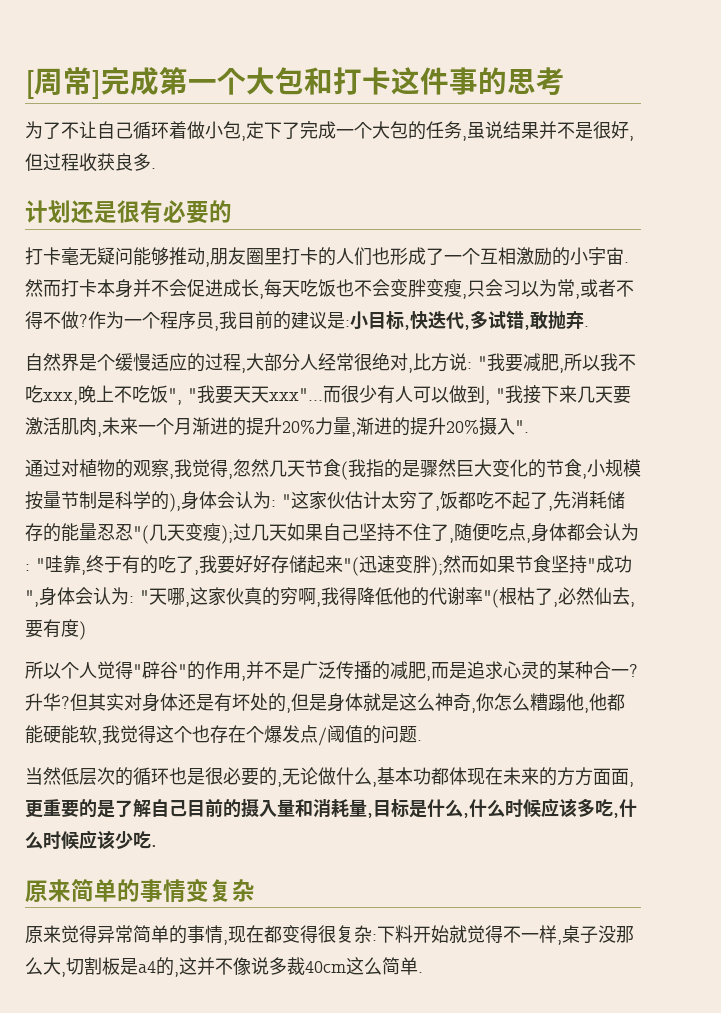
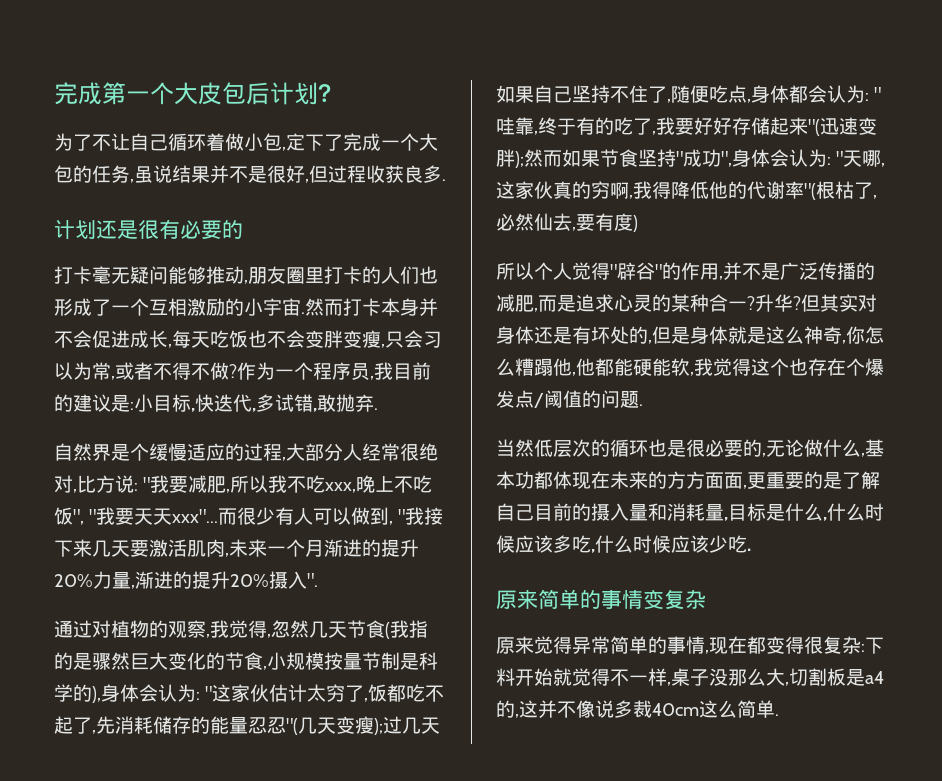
- [周常]完成第一个大包和打卡这件事的思考
+ 完成第一个大皮包后计划?

